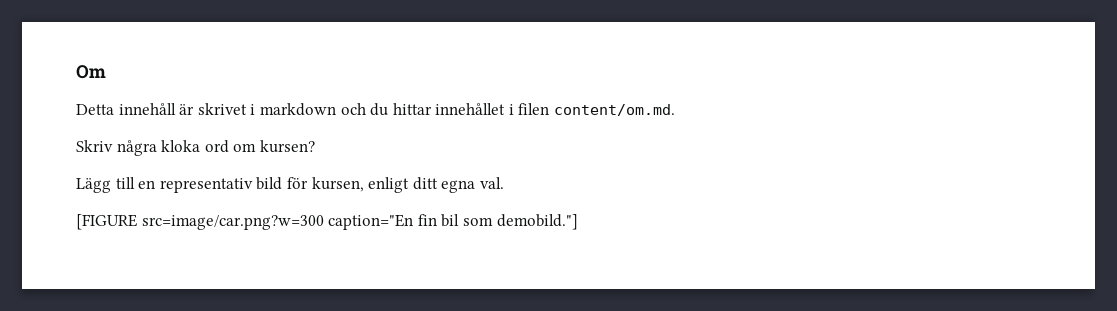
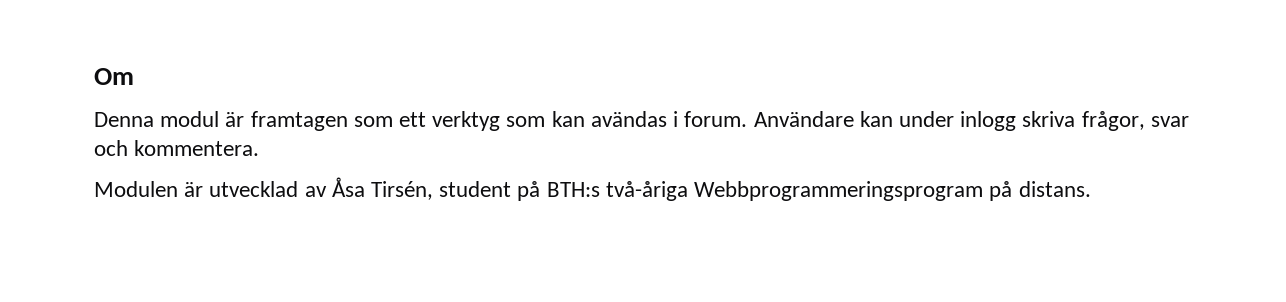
- Detta innehåll är skrivet i markdown och du hittar innehållet i filen content/om.md.
- Skriv några kloka ord om kursen?
- Lägg till en representativ bild för kursen, enligt ditt egna val.
- [FIGURE src=image/car.png?w=300 caption="En fin bil som demobild."]
+ Denna modul är framtagen som ett verktyg som kan avändas i forum. Användare kan under inlogg skriva frågor, svar och kommentera.
+ Modulen är utvecklad av Åsa Tirsén, student på BTH:s två-åriga Webbprogrammeringsprogram på distans.

